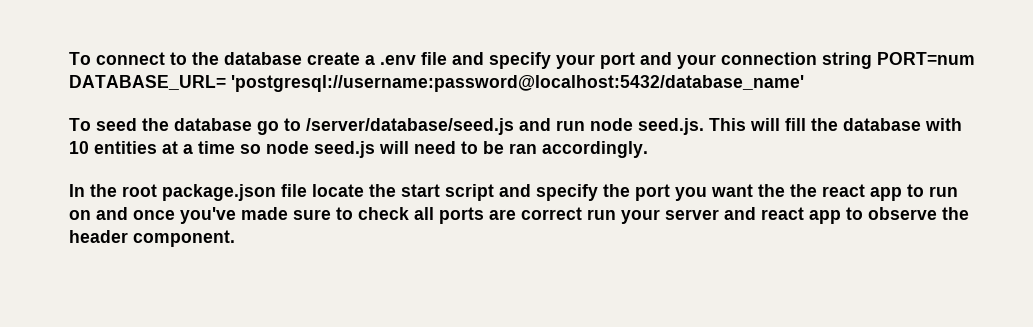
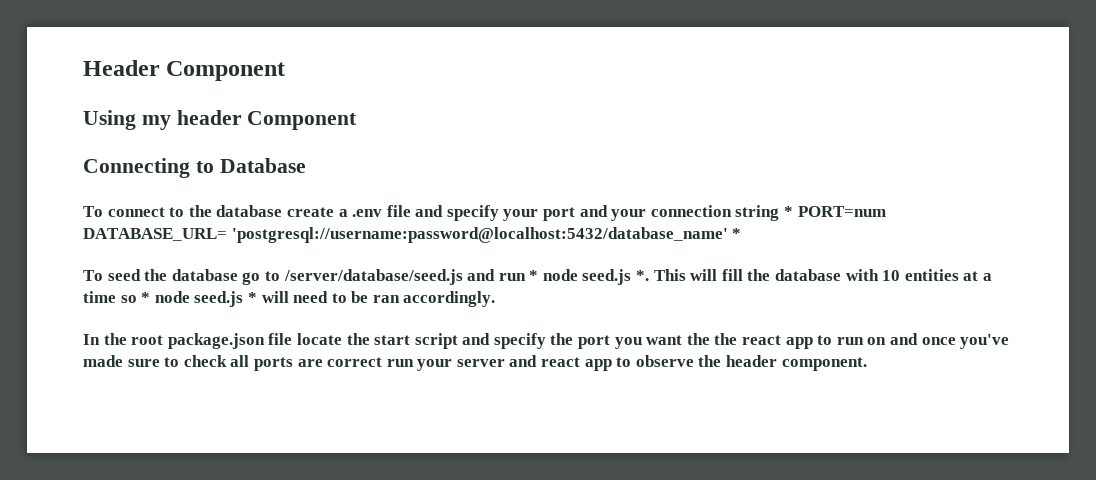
+ Header Component
+ Using my header Component
+ Connecting to Database
- To connect to the database create a .env file and specify your port and your connection string PORT=num DATABASE_URL= 'postgresql://username:password@localhost:5432/database_name'
+ To connect to the database create a .env file and specify your port and your connection string * PORT=num DATABASE_URL= 'postgresql://username:password@localhost:5432/database_name' *
- To seed the database go to /server/database/seed.js and run node seed.js. This will fill the database with 10 entities at a time so node seed.js will need to be ran accordingly.
+ To seed the database go to /server/database/seed.js and run * node seed.js *. This will fill the database with 10 entities at a time so * node seed.js * will need to be ran accordingly.

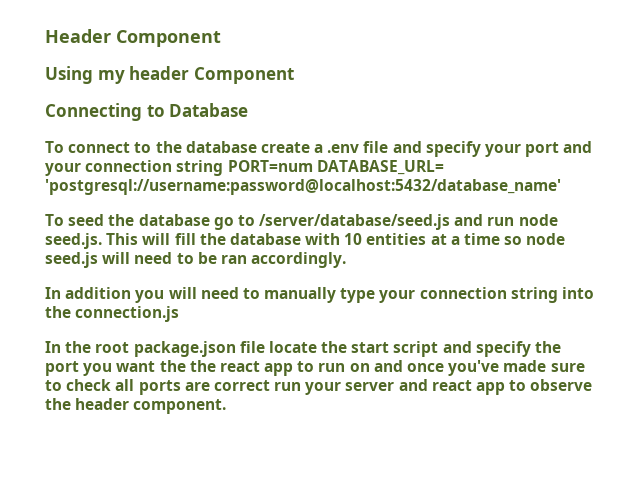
- To connect to the database create a .env file and specify your port and your connection string * PORT=num DATABASE_URL= 'postgresql://username:password@localhost:5432/database_name' *
+ To connect to the database create a .env file and specify your port and your connection string PORT=num DATABASE_URL= 'postgresql://username:password@localhost:5432/database_name'
- To seed the database go to /server/database/seed.js and run * node seed.js *. This will fill the database with 10 entities at a time so * node seed.js * will need to be ran accordingly.
+ To seed the database go to /server/database/seed.js and run node seed.js. This will fill the database with 10 entities at a time so node seed.js will need to be ran accordingly.
+ In addition you will need to manually type your connection string into the connection.js

